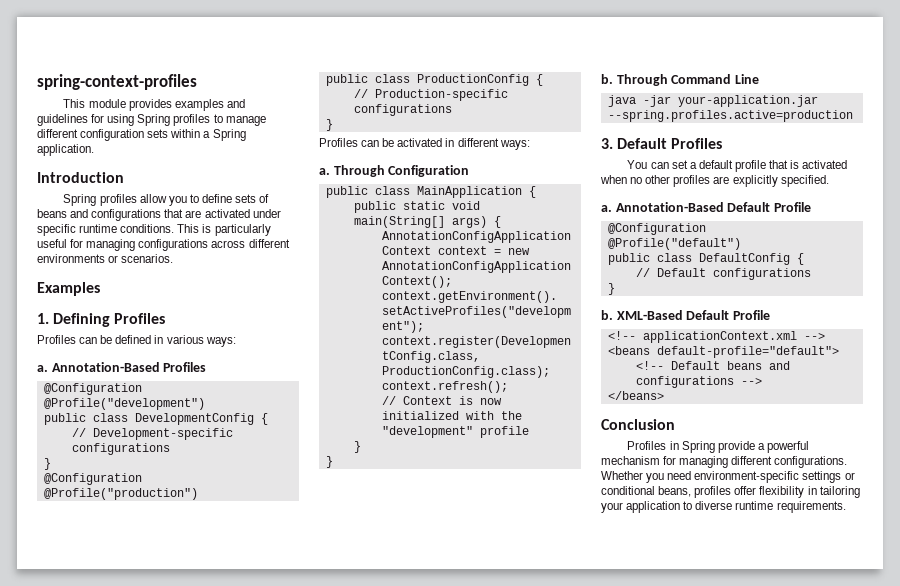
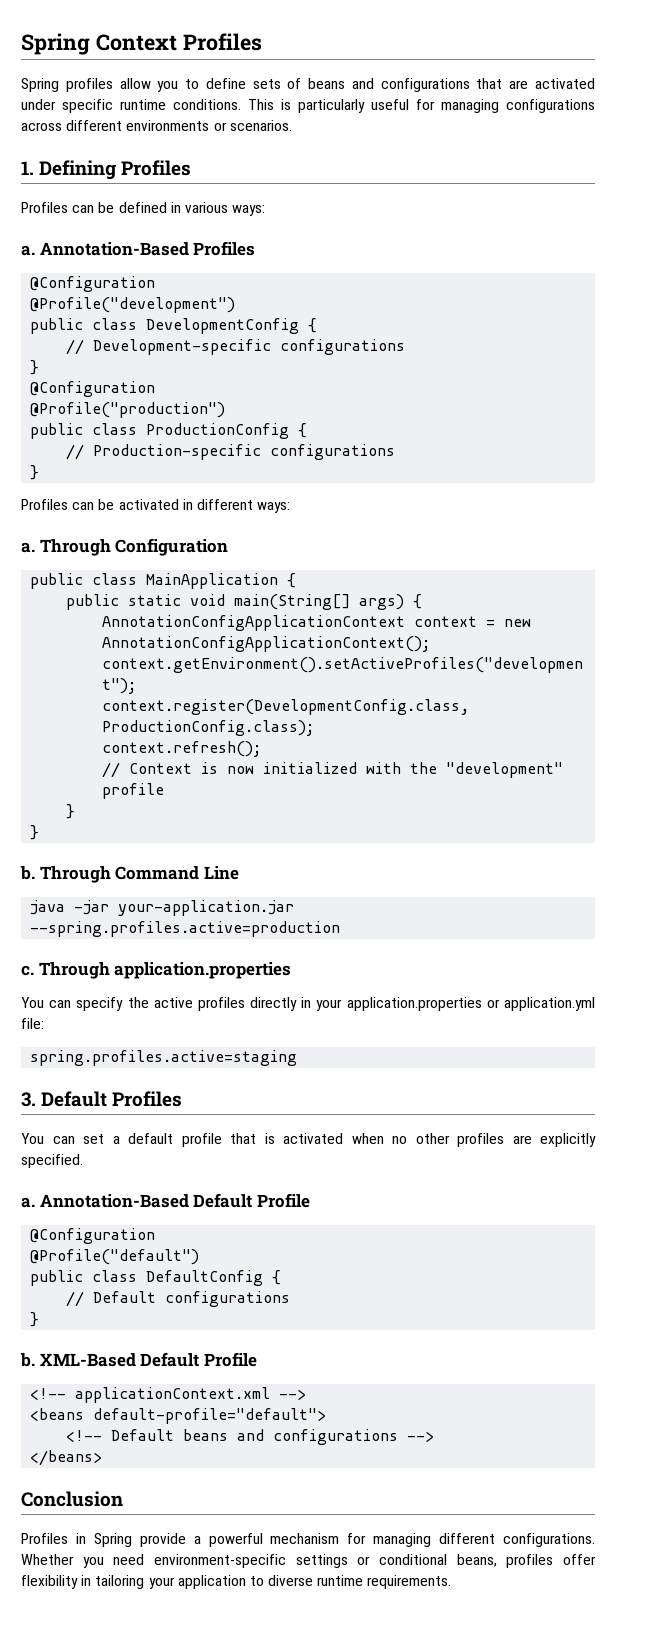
- spring-context-profiles
- This module provides examples and guidelines for using Spring profiles to manage different configuration sets within a Spring application.
- Introduction
+ Spring Context Profiles
- Examples
+ c. Through application.properties
+ You can specify the active profiles directly in your application.properties or application.yml file:
+ spring.profiles.active=staging

